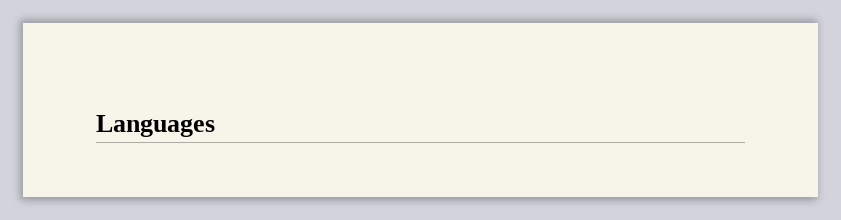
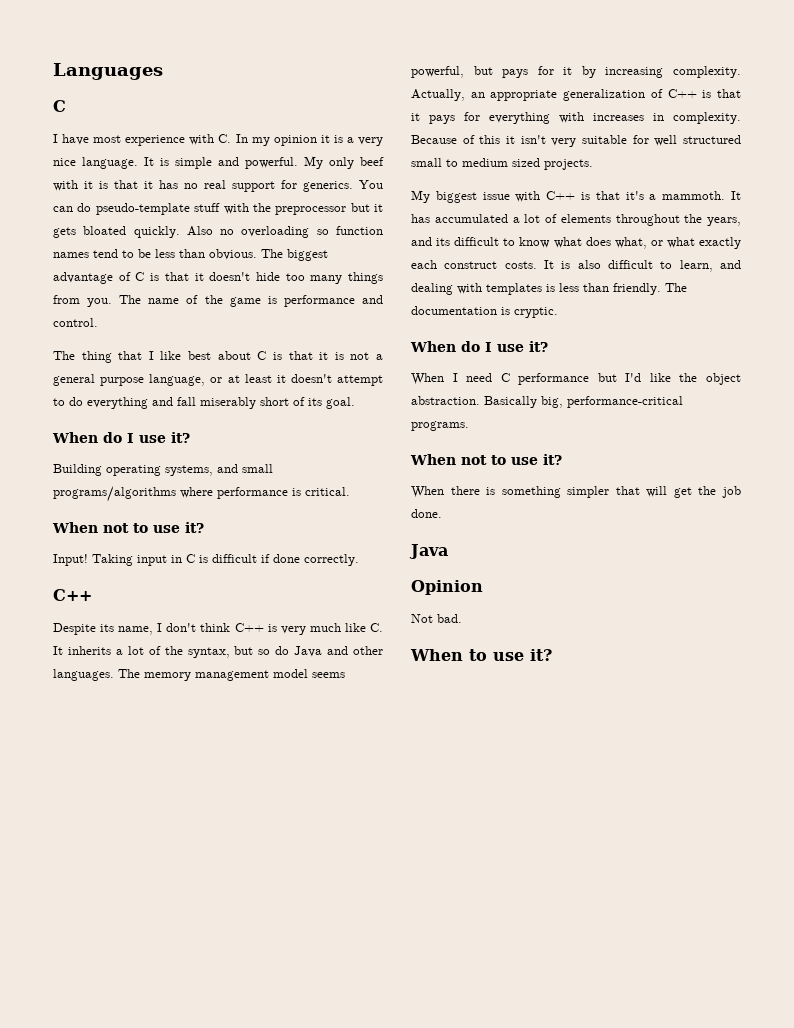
  Languages
+ C
+ I have most experience with C. In my opinion it is a very nice language. It is simple and powerful. My only beef with it is that it has no real support for generics. You can do pseudo-template stuff with the preprocessor but it gets bloated quickly. Also no overloading so function names tend to be less than obvious. The biggest advantage of C is that it doesn't hide too many things from you. The name of the game is performance and control.
+ The thing that I like best about C is that it is not a general purpose language, or at least it doesn't attempt to do everything and fall miserably short of its goal.
+ When do I use it?
+ Building operating systems, and small programs/algorithms where performance is critical.
+ When not to use it?
+ Input! Taking input in C is difficult if done correctly.
+ C++
+ Despite its name, I don't think C++ is very much like C. It inherits a lot of the syntax, but so do Java and other languages. The memory management model seems powerful, but pays for it by increasing complexity. Actually, an appropriate generalization of C++ is that it pays for everything with increases in complexity. Because of this it isn't very suitable for well structured small to medium sized projects.
+ My biggest issue with C++ is that it's a mammoth. It has accumulated a lot of elements throughout the years, and its difficult to know what does what, or what exactly each construct costs. It is also difficult to learn, and dealing with templates is less than friendly. The documentation is cryptic.
+ When do I use it?
+ When I need C performance but I'd like the object abstraction. Basically big, performance-critical programs.
+ When not to use it?
+ When there is something simpler that will get the job done.
+ Java
+ Opinion
+ Not bad.
+ When to use it?

